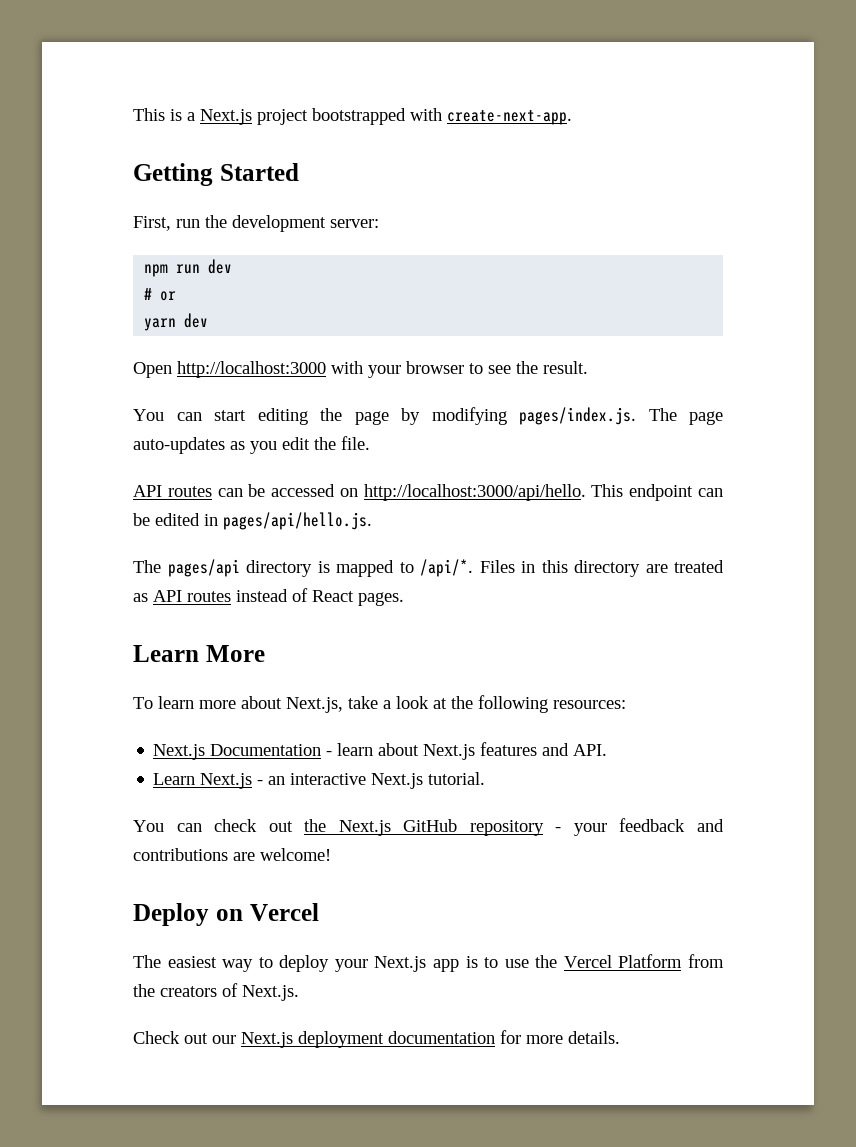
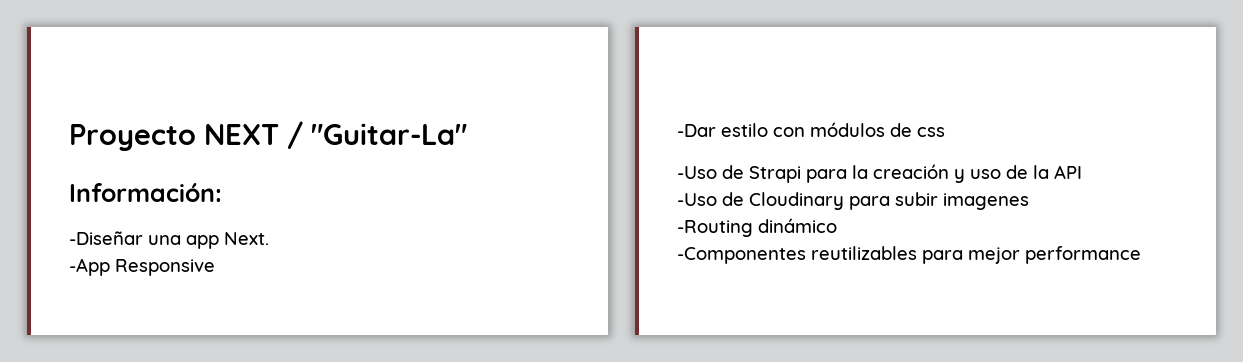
- This is a Next.js project bootstrapped with create-next-app.
- Getting Started
- First, run the development server:
- npm run dev
- # or
- yarn dev
- Open http://localhost:3000 with your browser to see the result.
- You can start editing the page by modifying pages/index.js. The page auto-updates as you edit the file.
- API routes can be accessed on http://localhost:3000/api/hello. This endpoint can be edited in pages/api/hello.js.
- The pages/api directory is mapped to /api/*. Files in this directory are treated as API routes instead of React pages.
- Learn More
- To learn more about Next.js, take a look at the following resources:
- Next.js Documentation - learn about Next.js features and API.
- Learn Next.js - an interactive Next.js tutorial.
- You can check out the Next.js GitHub repository - your feedback and contributions are welcome!
- Deploy on Vercel
- The easiest way to deploy your Next.js app is to use the Vercel Platform from the creators of Next.js.
- Check out our Next.js deployment documentation for more details.
+ Proyecto NEXT / "Guitar-La"
+ Información:
+ -Diseñar una app Next.
+ -App Responsive
+ -Dar estilo con módulos de css
+ -Uso de Strapi para la creación y uso de la API
+ -Uso de Cloudinary para subir imagenes
+ -Routing dinámico
+ -Componentes reutilizables para mejor performance

